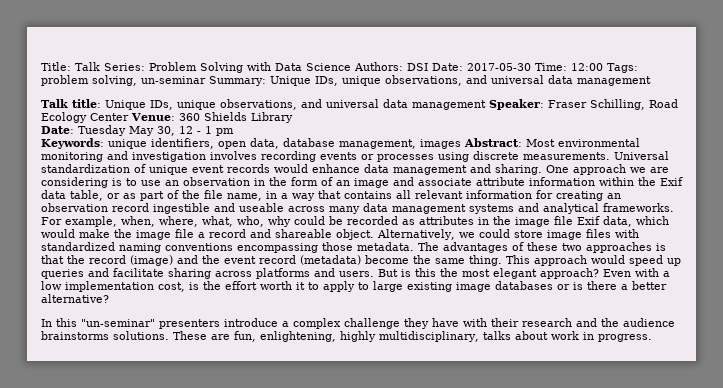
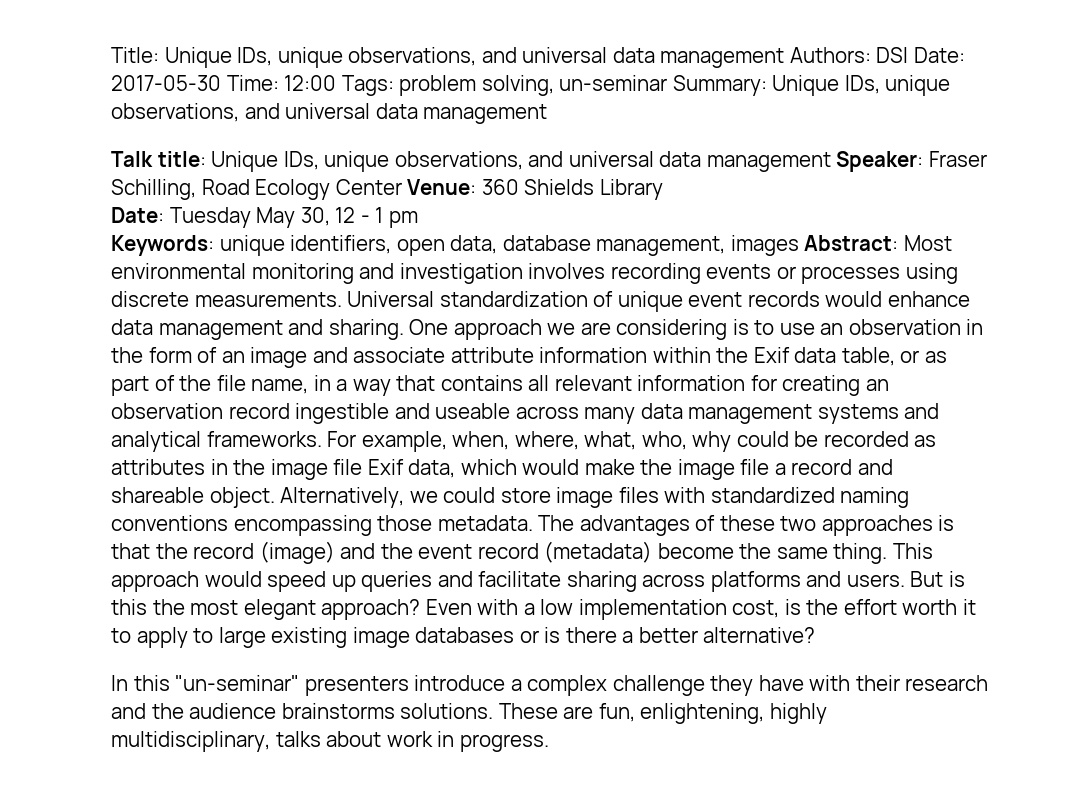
- Title: Talk Series: Problem Solving with Data Science Authors: DSI Date: 2017-05-30 Time: 12:00 Tags: problem solving, un-seminar Summary: Unique IDs, unique observations, and universal data management
+ Title: Unique IDs, unique observations, and universal data management Authors: DSI Date: 2017-05-30 Time: 12:00 Tags: problem solving, un-seminar Summary: Unique IDs, unique observations, and universal data management

